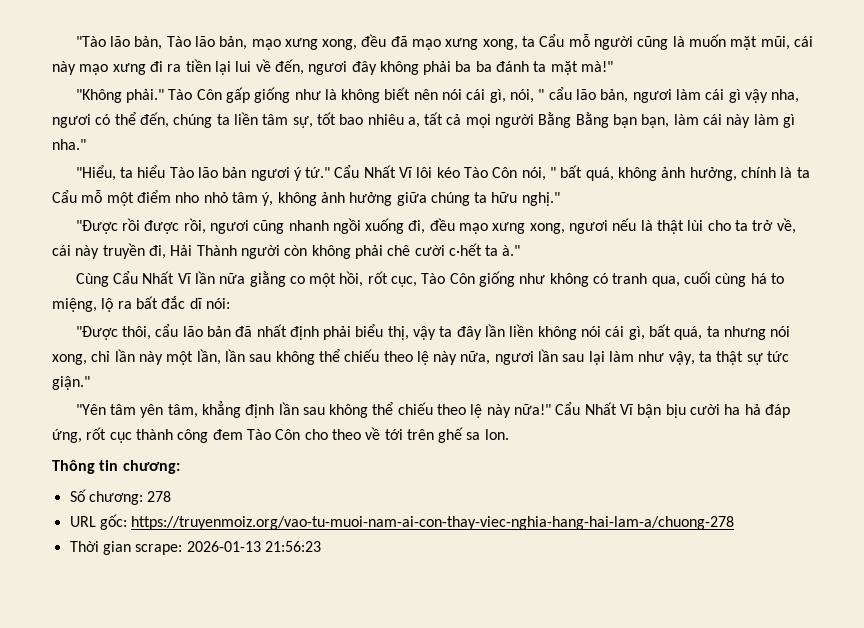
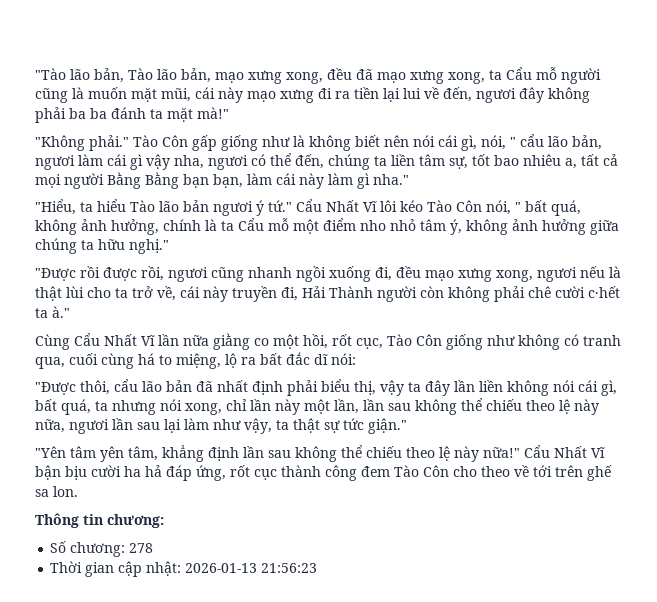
- URL gốc: https://truyenmoiz.org/vao-tu-muoi-nam-ai-con-thay-viec-nghia-hang-hai-lam-a/chuong-278
- Thời gian scrape: 2026-01-13 21:56:23
+ Thời gian cập nhật: 2026-01-13 21:56:23

